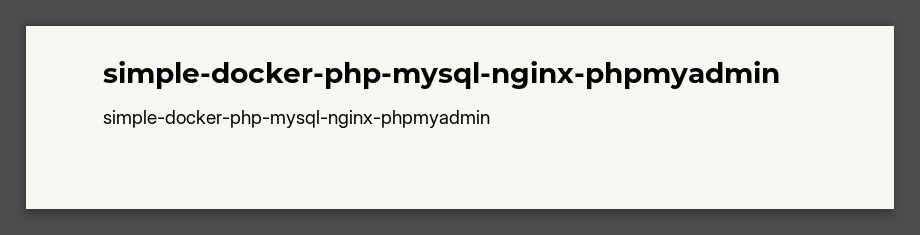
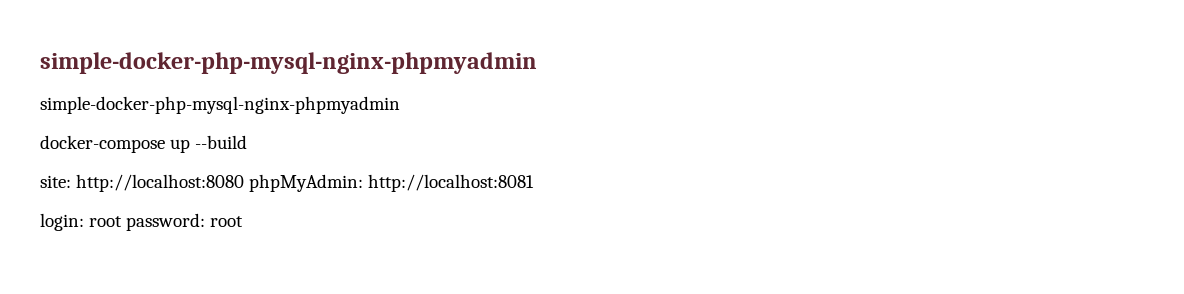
+ docker-compose up --build
+ site: http://localhost:8080 phpMyAdmin: http://localhost:8081
+ login: root password: root

